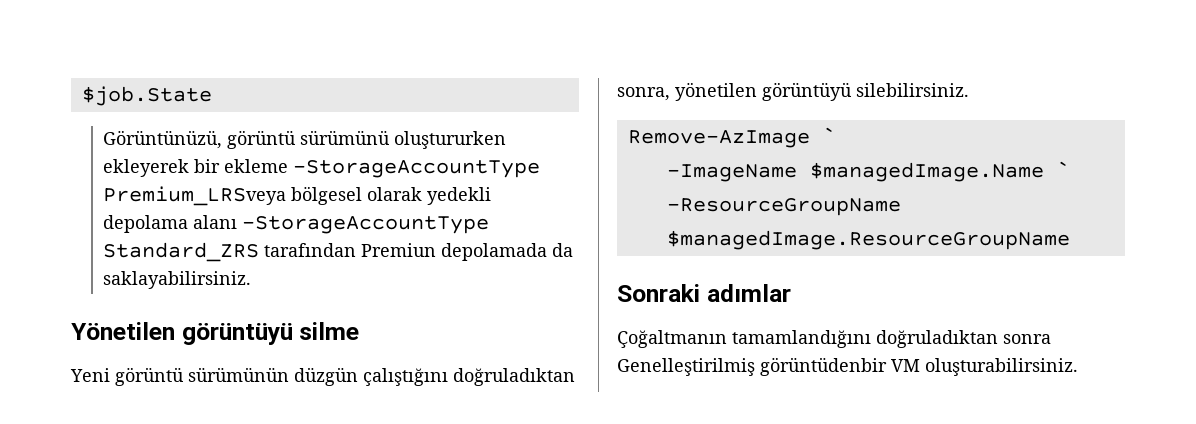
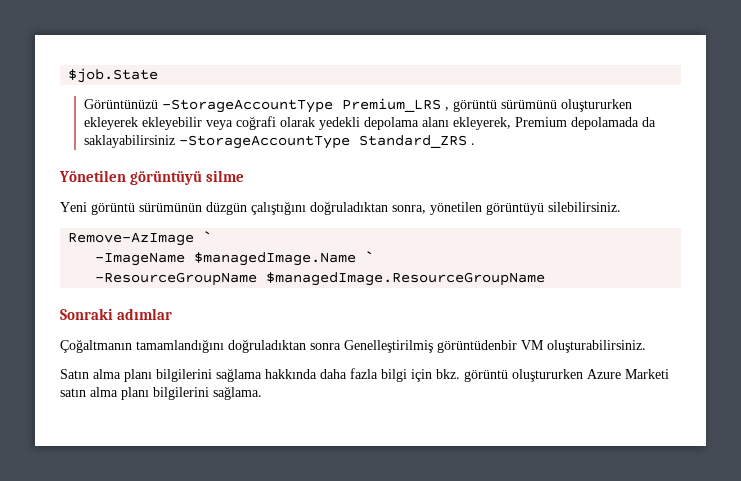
- Görüntünüzü, görüntü sürümünü oluştururken ekleyerek bir ekleme -StorageAccountType Premium_LRSveya bölgesel olarak yedekli depolama alanı -StorageAccountType Standard_ZRS tarafından Premiun depolamada da saklayabilirsiniz.
+ Görüntünüzü -StorageAccountType Premium_LRS , görüntü sürümünü oluştururken ekleyerek ekleyebilir veya coğrafi olarak yedekli depolama alanı ekleyerek, Premium depolamada da saklayabilirsiniz -StorageAccountType Standard_ZRS .
+ Satın alma planı bilgilerini sağlama hakkında daha fazla bilgi için bkz. görüntü oluştururken Azure Marketi satın alma planı bilgilerini sağlama.

